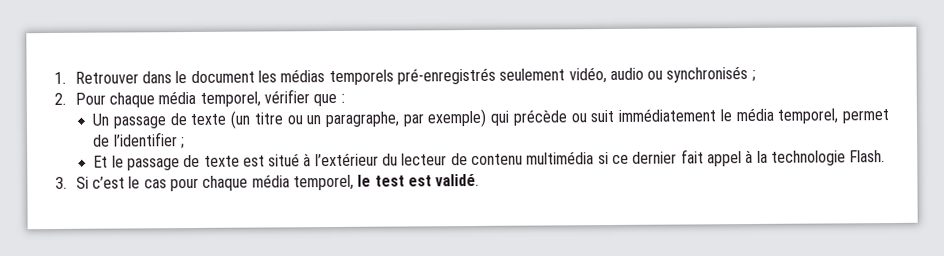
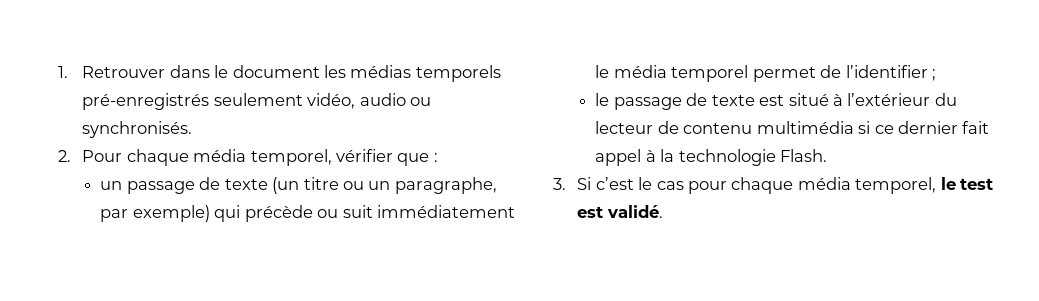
- 1. Retrouver dans le document les médias temporels pré-enregistrés seulement vidéo, audio ou synchronisés ;
+ 1. Retrouver dans le document les médias temporels pré-enregistrés seulement vidéo, audio ou synchronisés.
- Un passage de texte (un titre ou un paragraphe, par exemple) qui précède ou suit immédiatement le média temporel, permet de l’identifier ;
+ un passage de texte (un titre ou un paragraphe, par exemple) qui précède ou suit immédiatement le média temporel permet de l’identifier ;
- Et le passage de texte est situé à l’extérieur du lecteur de contenu multimédia si ce dernier fait appel à la technologie Flash.
+ le passage de texte est situé à l’extérieur du lecteur de contenu multimédia si ce dernier fait appel à la technologie Flash.

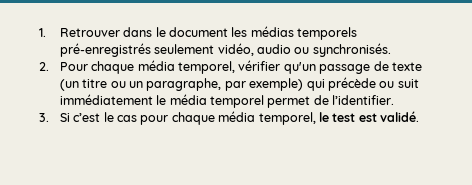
- 2. Pour chaque média temporel, vérifier que :
- un passage de texte (un titre ou un paragraphe, par exemple) qui précède ou suit immédiatement le média temporel permet de l’identifier ;
- le passage de texte est situé à l’extérieur du lecteur de contenu multimédia si ce dernier fait appel à la technologie Flash.
+ 2. Pour chaque média temporel, vérifier qu'un passage de texte (un titre ou un paragraphe, par exemple) qui précède ou suit immédiatement le média temporel permet de l’identifier.

